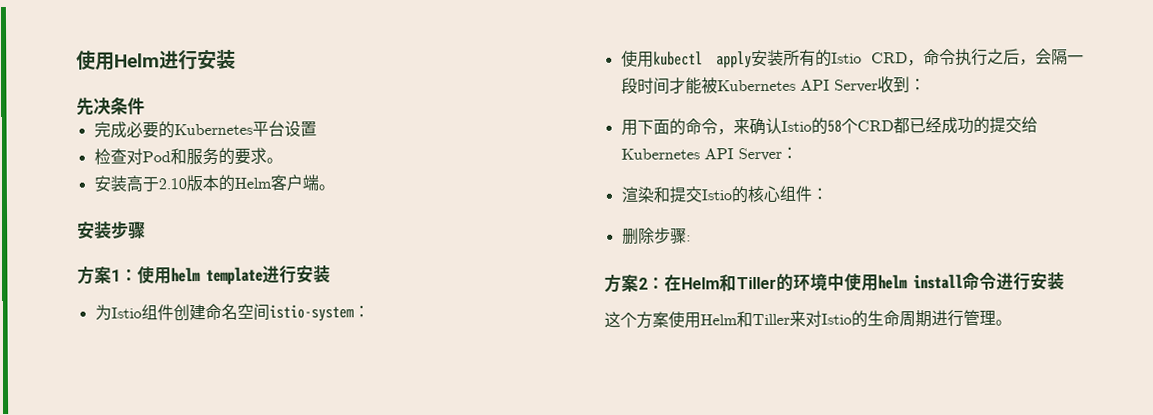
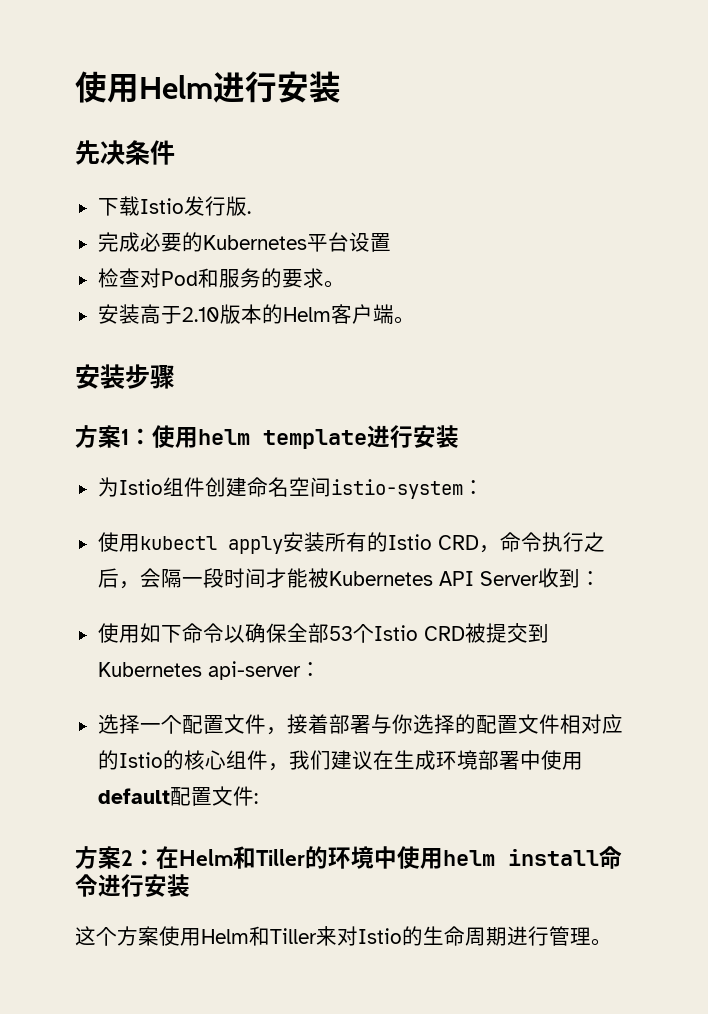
+ 下载Istio发行版.
- 用下面的命令，来确认Istio的58个CRD都已经成功的提交给Kubernetes API Server：
- 渲染和提交Istio的核心组件：
- 删除步骤:
+ 使用如下命令以确保全部53个Istio CRD被提交到Kubernetes api-server：
+ 选择一个配置文件，接着部署与你选择的配置文件相对应的Istio的核心组件，我们建议在生成环境部署中使用default配置文件:

